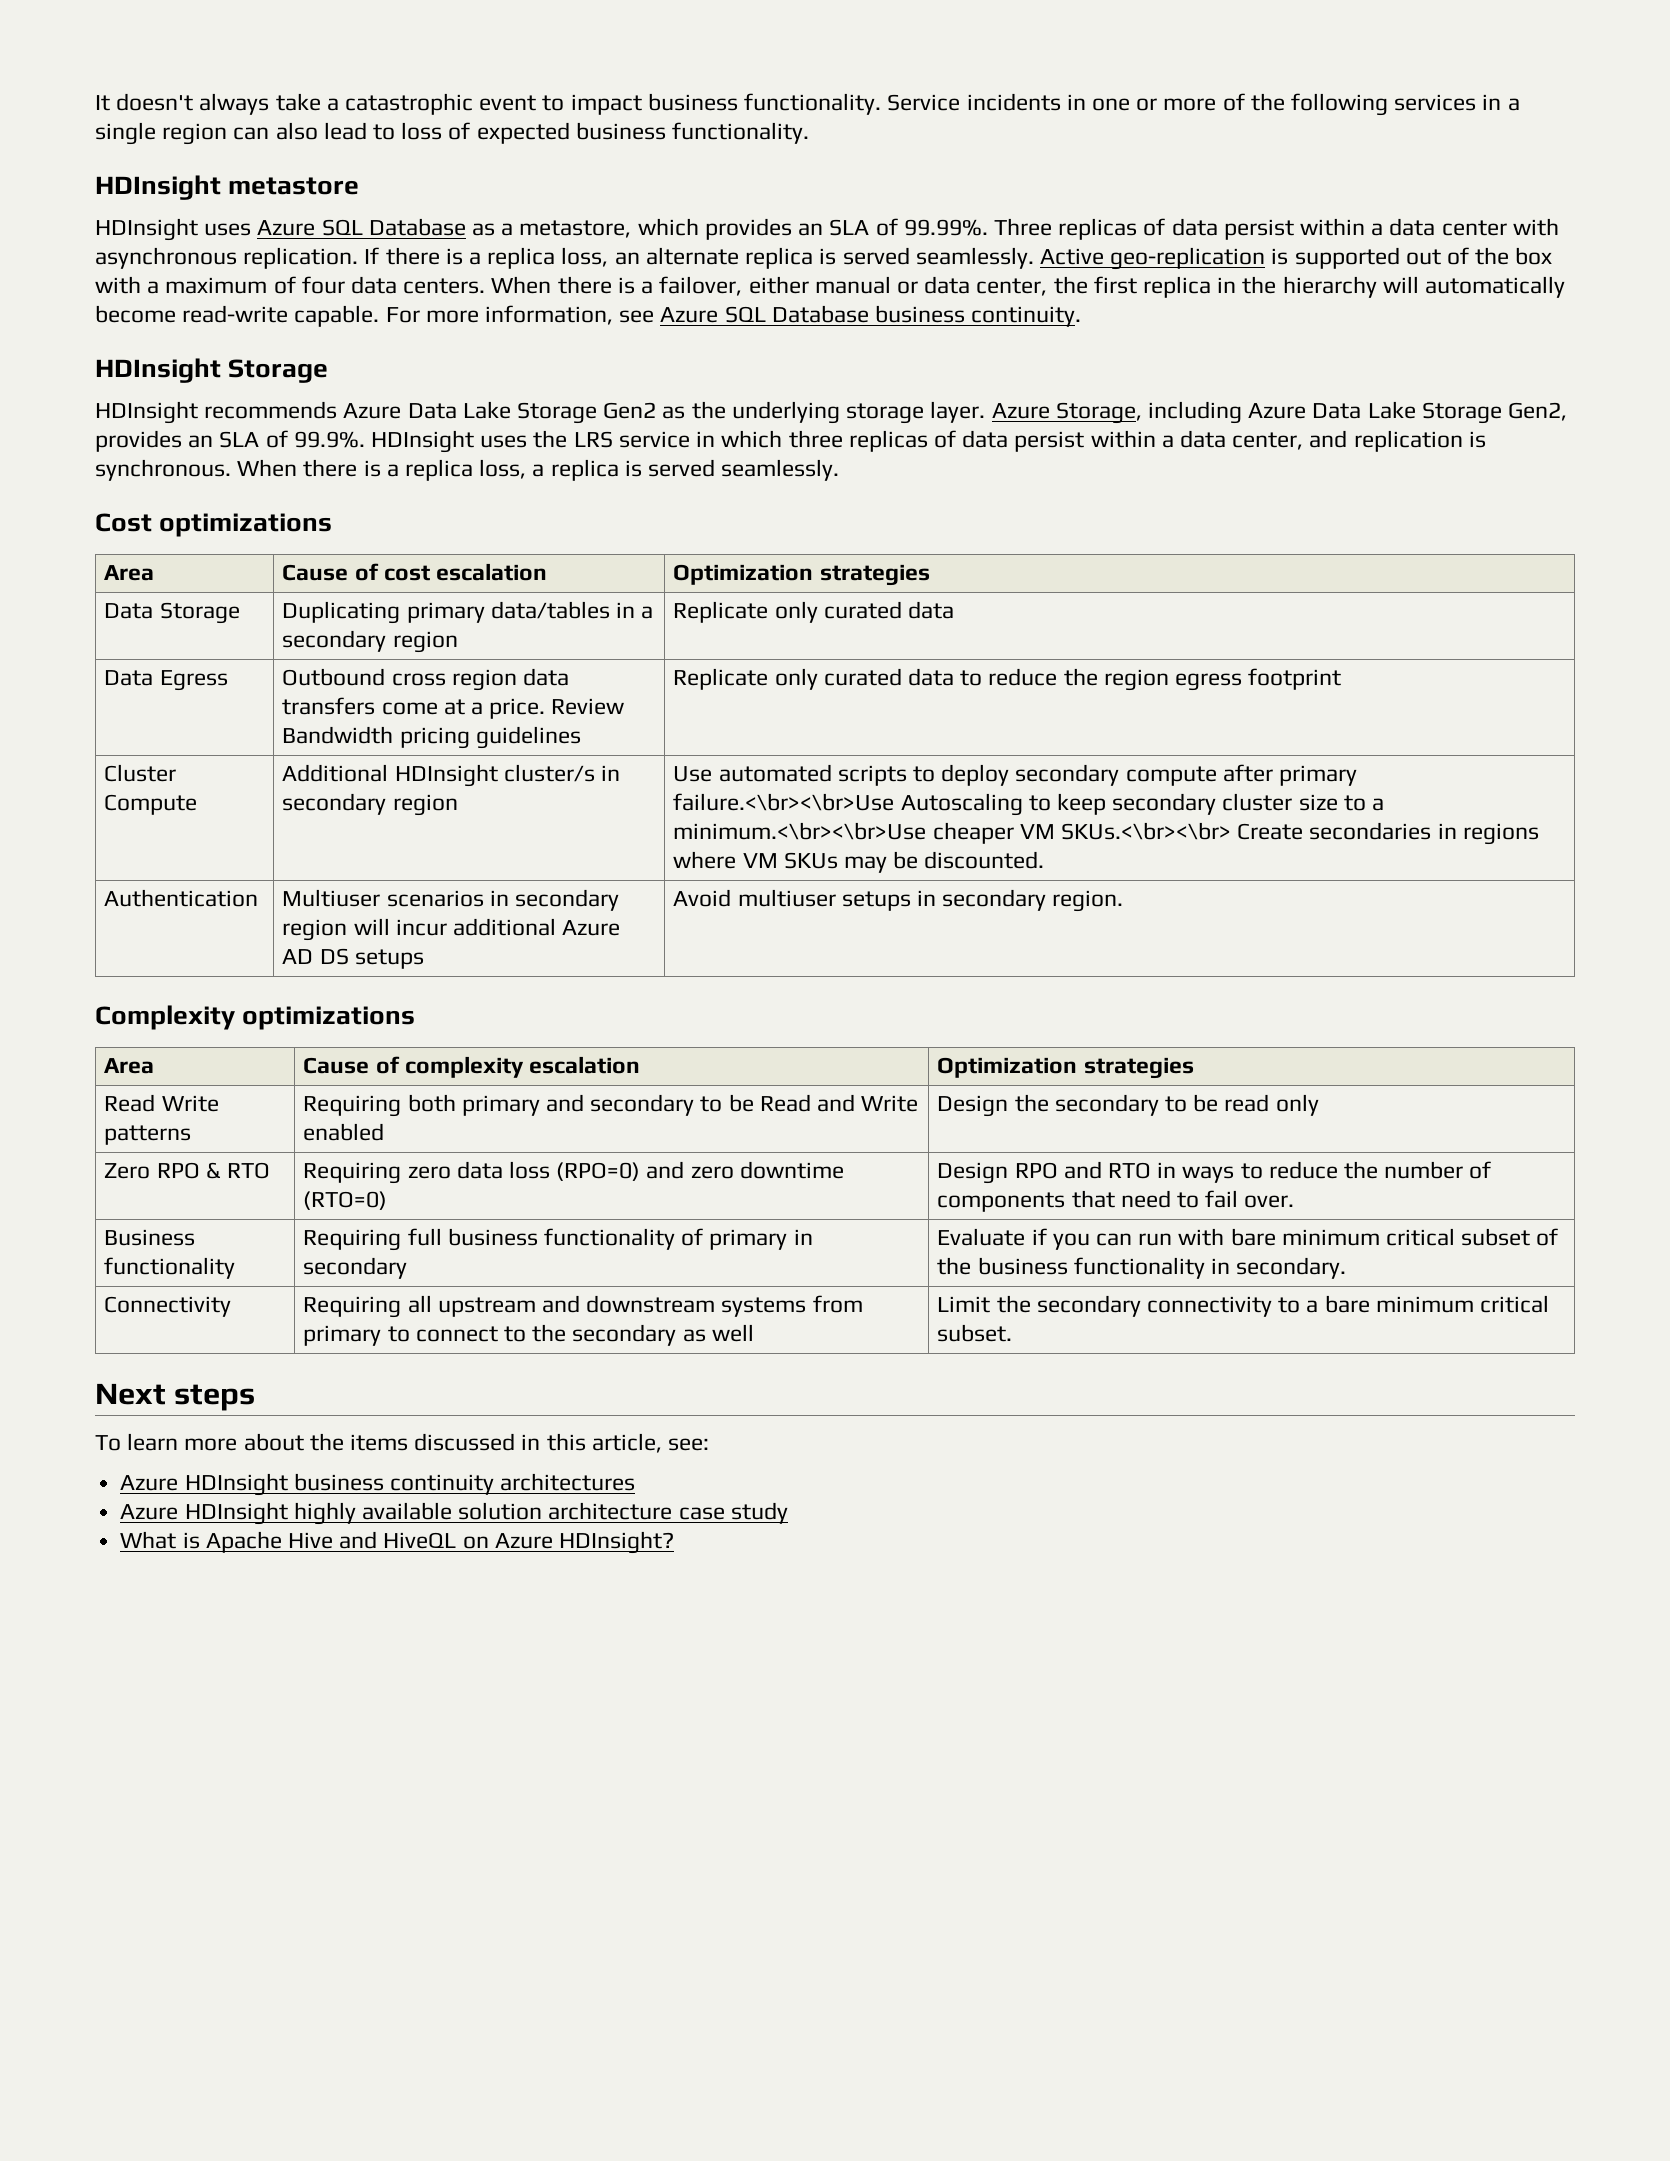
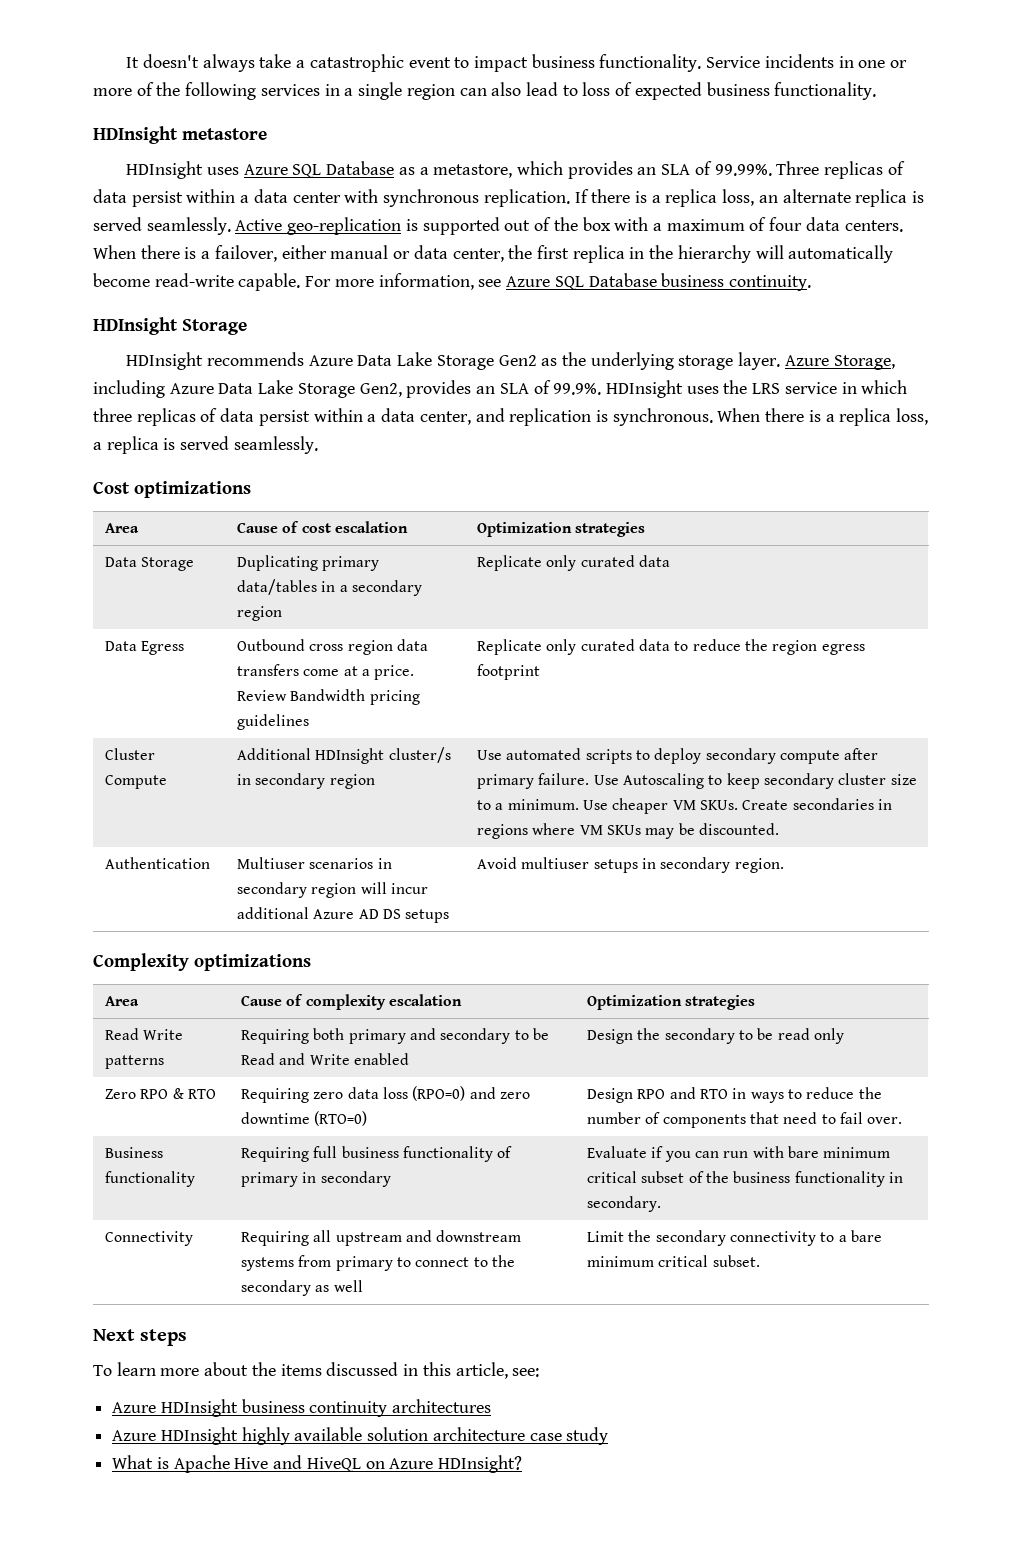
- HDInsight uses Azure SQL Database as a metastore, which provides an SLA of 99.99%. Three replicas of data persist within a data center with asynchronous replication.
+ HDInsight uses Azure SQL Database as a metastore, which provides an SLA of 99.99%. Three replicas of data persist within a data center with synchronous replication.
- Use automated scripts to deploy secondary compute after primary failure.<\br><\br>Use Autoscaling to keep secondary cluster size to a minimum.<\br><\br>Use cheaper VM SKUs.<\br><\br> Create secondaries in regions where VM SKUs may be discounted.
+ Use automated scripts to deploy secondary compute after primary failure. Use Autoscaling to keep secondary cluster size to a minimum. Use cheaper VM SKUs. Create secondaries in regions where VM SKUs may be discounted.

